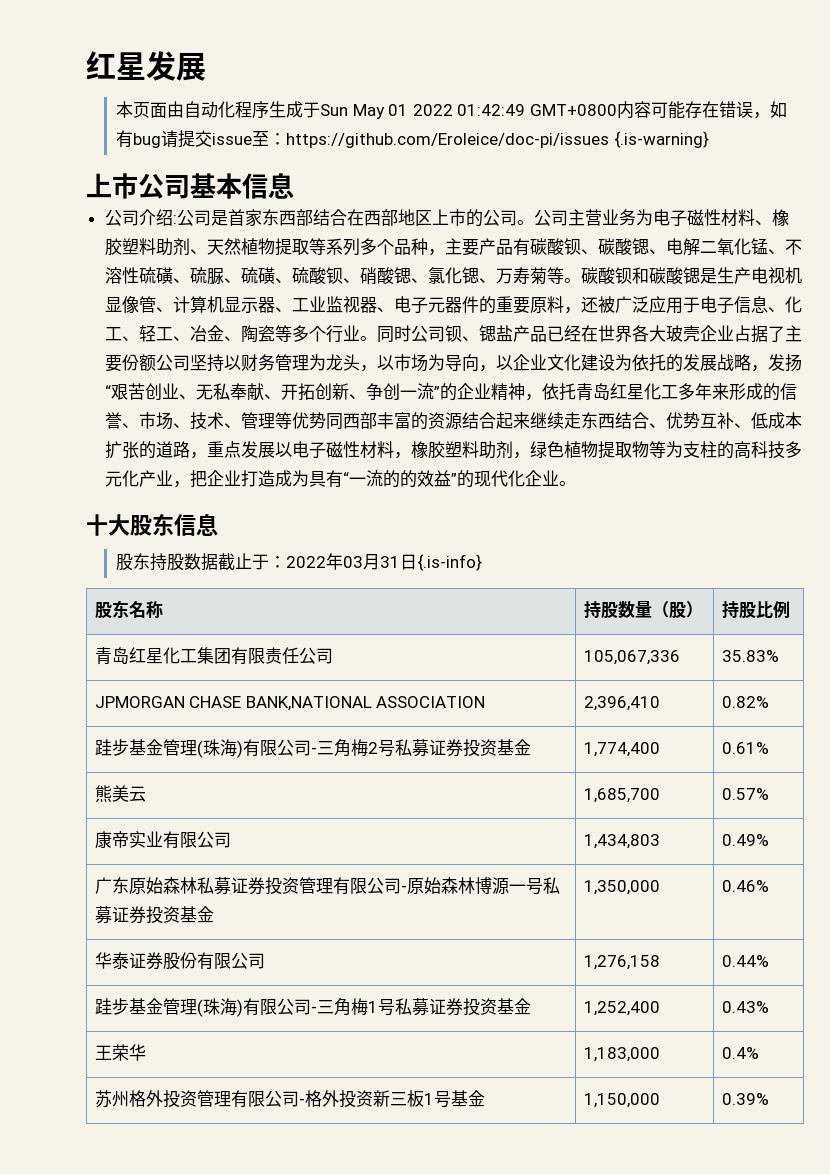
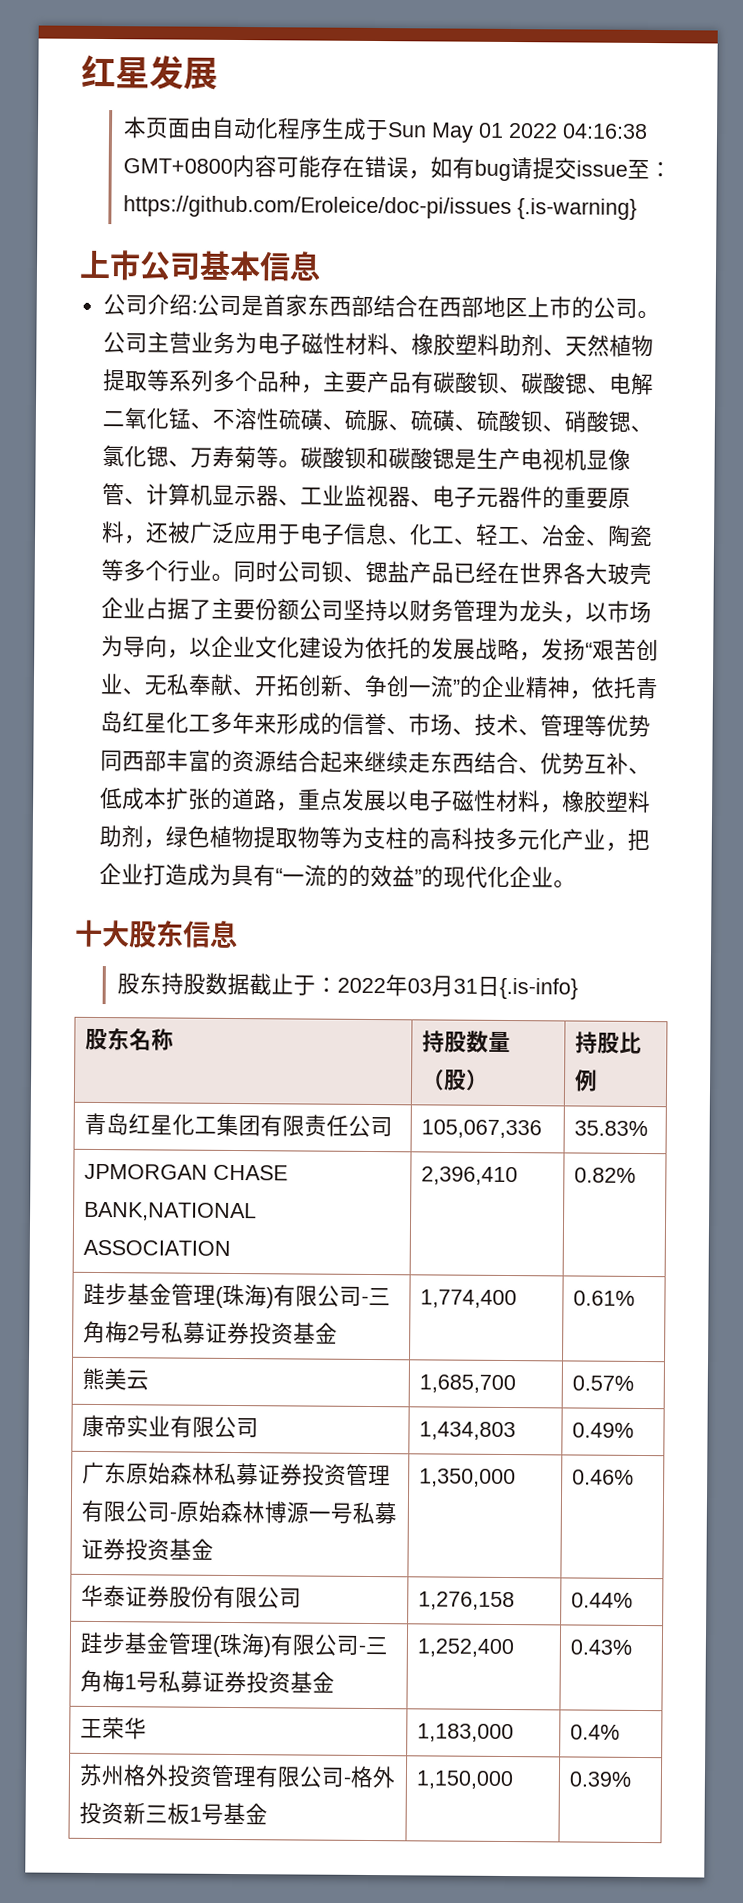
- 本页面由自动化程序生成于Sun May 01 2022 01:42:49 GMT+0800内容可能存在错误，如有bug请提交issue至：https://github.com/Eroleice/doc-pi/issues {.is-warning}
+ 本页面由自动化程序生成于Sun May 01 2022 04:16:38 GMT+0800内容可能存在错误，如有bug请提交issue至：https://github.com/Eroleice/doc-pi/issues {.is-warning}

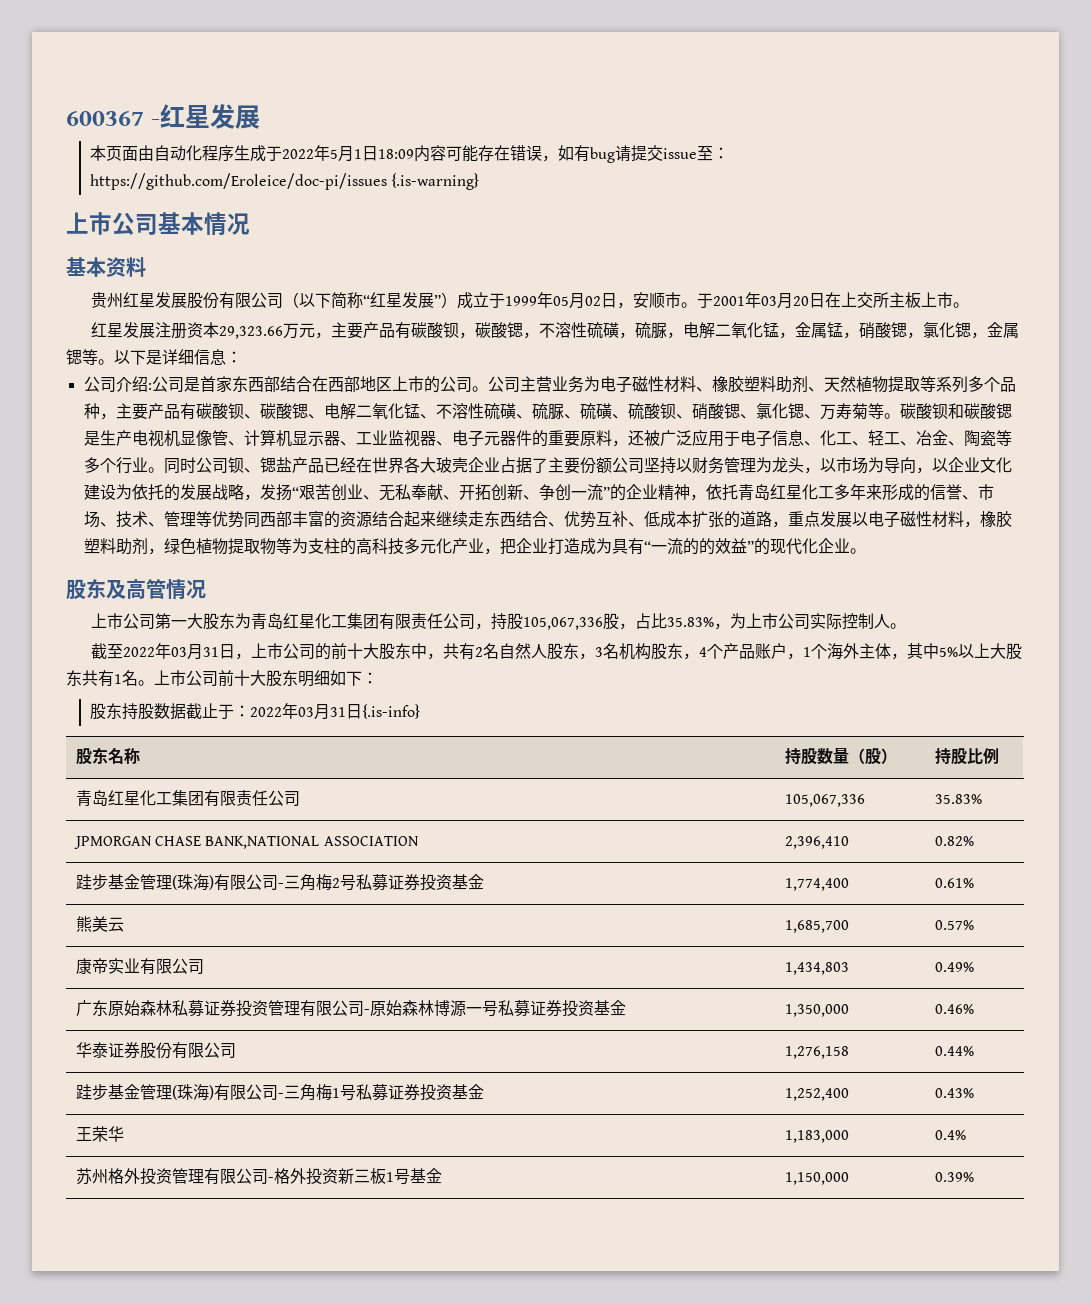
- 红星发展
+ 600367 -红星发展
- 本页面由自动化程序生成于Sun May 01 2022 04:16:38 GMT+0800内容可能存在错误，如有bug请提交issue至：https://github.com/Eroleice/doc-pi/issues {.is-warning}
+ 本页面由自动化程序生成于2022年5月1日18:09内容可能存在错误，如有bug请提交issue至：https://github.com/Eroleice/doc-pi/issues {.is-warning}
- 上市公司基本信息
+ 上市公司基本情况
+ 基本资料
+ 贵州红星发展股份有限公司（以下简称“红星发展”）成立于1999年05月02日，安顺市。于2001年03月20日在上交所主板上市。
+ 红星发展注册资本29,323.66万元，主要产品有碳酸钡，碳酸锶，不溶性硫磺，硫脲，电解二氧化锰，金属锰，硝酸锶，氯化锶，金属锶等。以下是详细信息：
- 十大股东信息
+ 股东及高管情况
+ 上市公司第一大股东为青岛红星化工集团有限责任公司，持股105,067,336股，占比35.83%，为上市公司实际控制人。
+ 截至2022年03月31日，上市公司的前十大股东中，共有2名自然人股东，3名机构股东，4个产品账户，1个海外主体，其中5%以上大股东共有1名。上市公司前十大股东明细如下：

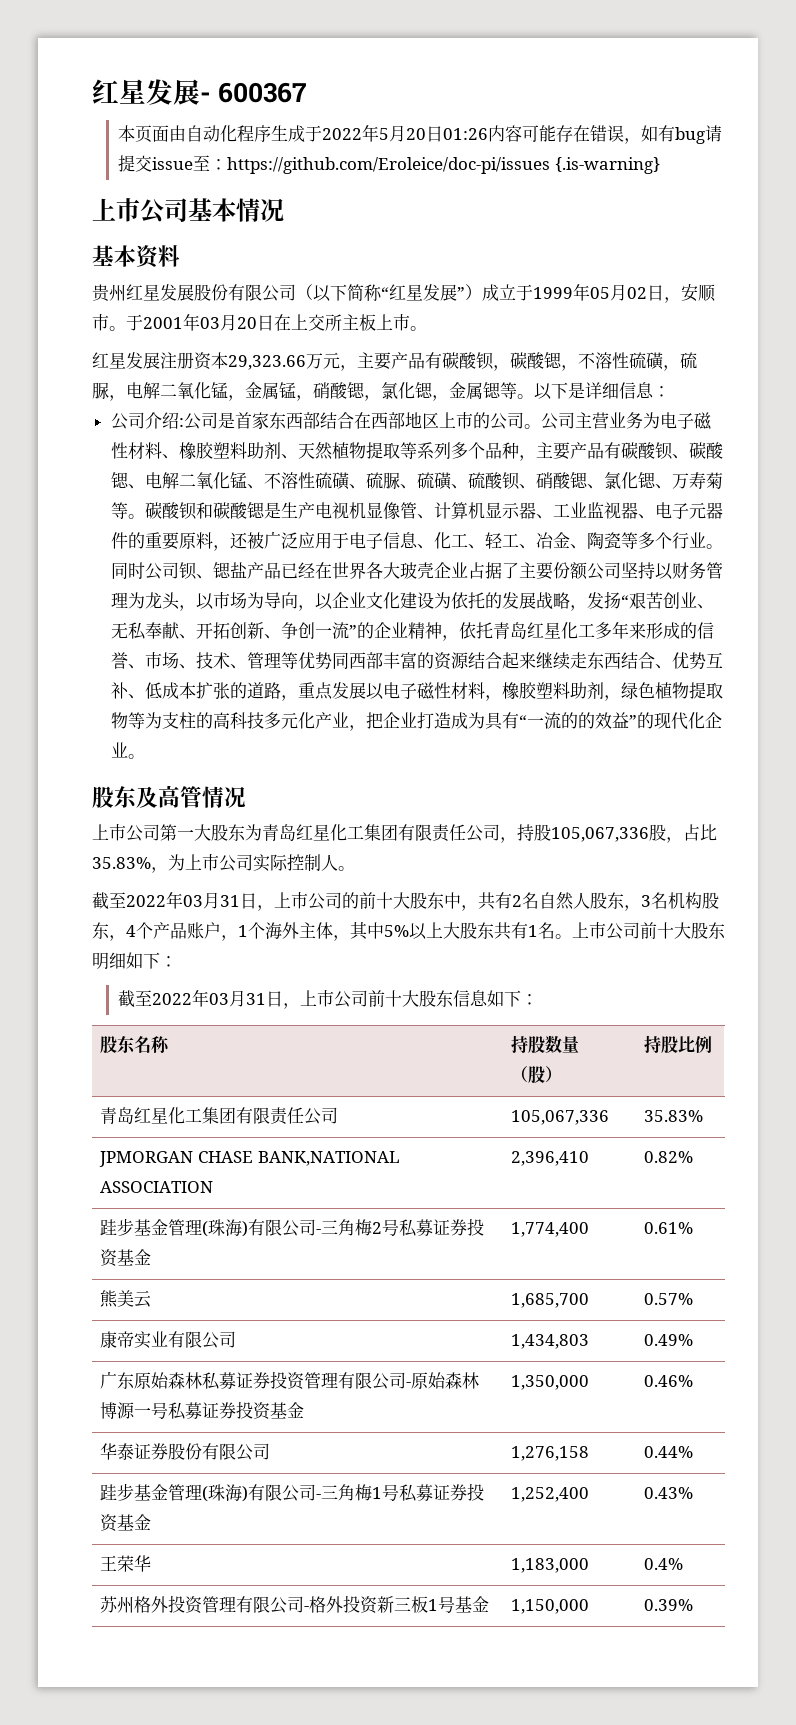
- 600367 -红星发展
+ 红星发展- 600367
- 本页面由自动化程序生成于2022年5月1日18:09内容可能存在错误，如有bug请提交issue至：https://github.com/Eroleice/doc-pi/issues {.is-warning}
+ 本页面由自动化程序生成于2022年5月20日01:26内容可能存在错误，如有bug请提交issue至：https://github.com/Eroleice/doc-pi/issues {.is-warning}
- 股东持股数据截止于：2022年03月31日{.is-info}
+ 截至2022年03月31日，上市公司前十大股东信息如下：

